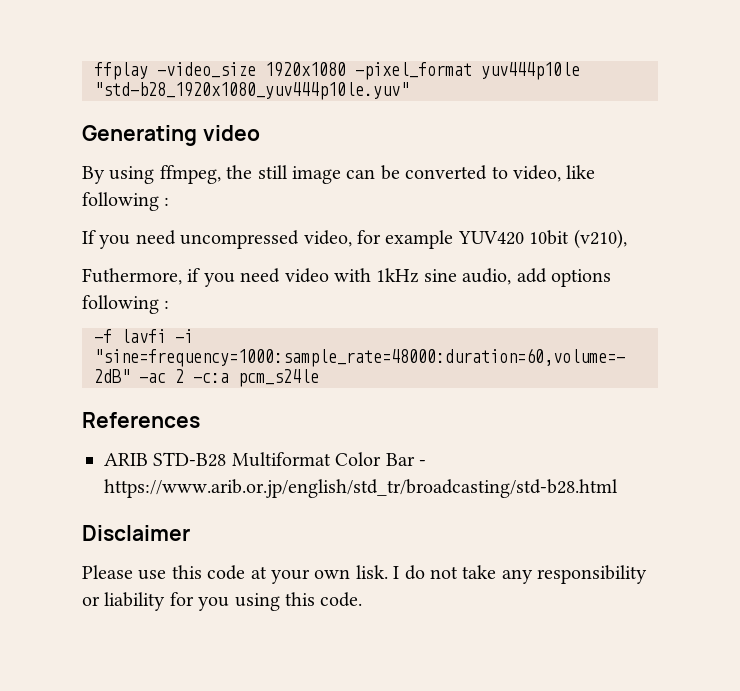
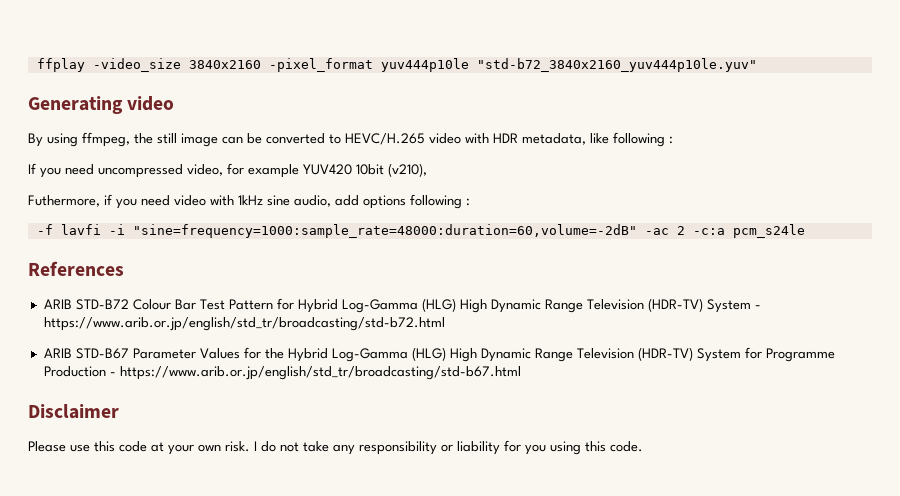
- ffplay -video_size 1920x1080 -pixel_format yuv444p10le "std-b28_1920x1080_yuv444p10le.yuv"
+ ffplay -video_size 3840x2160 -pixel_format yuv444p10le "std-b72_3840x2160_yuv444p10le.yuv"
- By using ffmpeg, the still image can be converted to video, like following :
+ By using ffmpeg, the still image can be converted to HEVC/H.265 video with HDR metadata, like following :
- ARIB STD-B28 Multiformat Color Bar - https://www.arib.or.jp/english/std_tr/broadcasting/std-b28.html
+ ARIB STD-B72 Colour Bar Test Pattern for Hybrid Log-Gamma (HLG) High Dynamic Range Television (HDR-TV) System - https://www.arib.or.jp/english/std_tr/broadcasting/std-b72.html
+ ARIB STD-B67 Parameter Values for the Hybrid Log-Gamma (HLG) High Dynamic Range Television (HDR-TV) System for Programme Production - https://www.arib.or.jp/english/std_tr/broadcasting/std-b67.html
- Please use this code at your own lisk.
+ Please use this code at your own risk.

